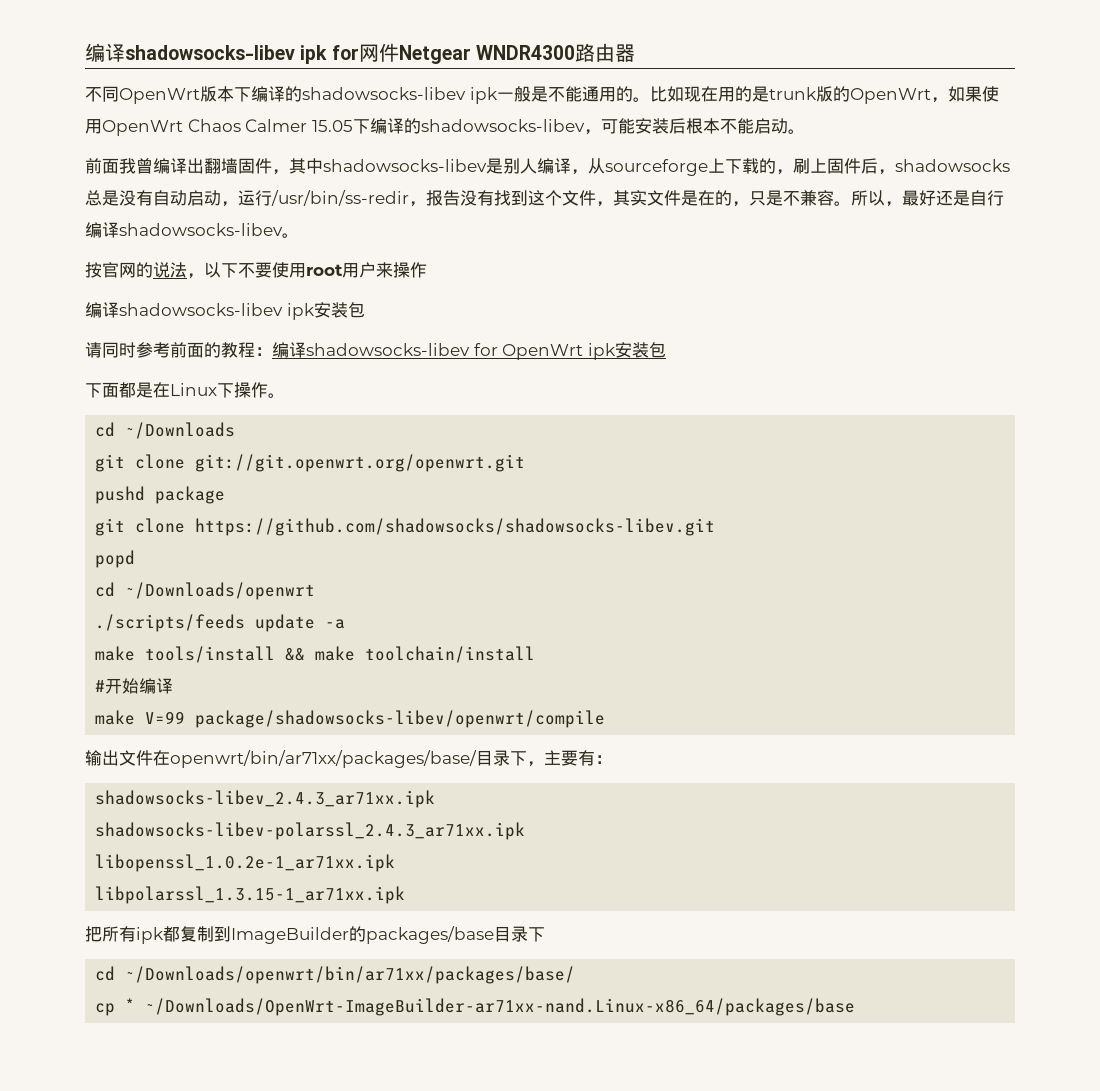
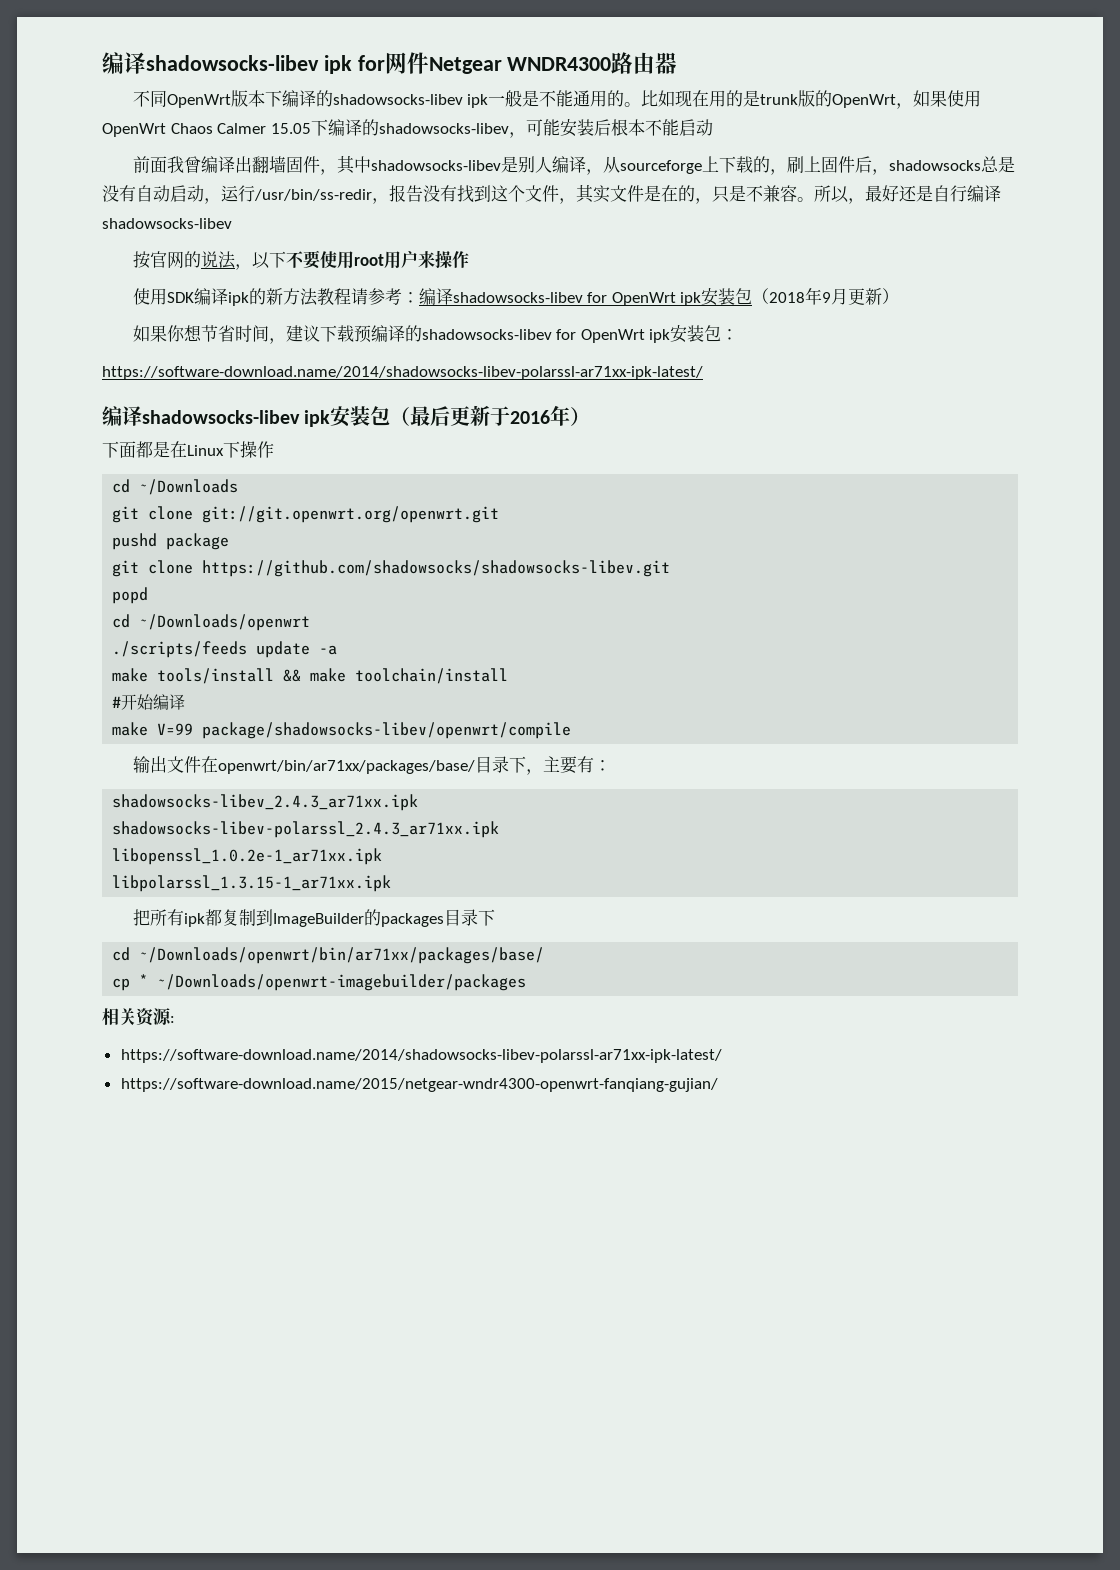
- 比如现在用的是trunk版的OpenWrt，如果使用OpenWrt Chaos Calmer 15.05下编译的shadowsocks-libev，可能安装后根本不能启动。
+ 比如现在用的是trunk版的OpenWrt，如果使用OpenWrt Chaos Calmer 15.05下编译的shadowsocks-libev，可能安装后根本不能启动
- 所以，最好还是自行编译shadowsocks-libev。
+ 所以，最好还是自行编译shadowsocks-libev
- 编译shadowsocks-libev ipk安装包
- 请同时参考前面的教程：编译shadowsocks-libev for OpenWrt ipk安装包
+ 使用SDK编译ipk的新方法教程请参考：编译shadowsocks-libev for OpenWrt ipk安装包（2018年9月更新）
+ 如果你想节省时间，建议下载预编译的shadowsocks-libev for OpenWrt ipk安装包：
+ https://software-download.name/2014/shadowsocks-libev-polarssl-ar71xx-ipk-latest/
+ 编译shadowsocks-libev ipk安装包（最后更新于2016年）
- 下面都是在Linux下操作。
+ 下面都是在Linux下操作
- 把所有ipk都复制到ImageBuilder的packages/base目录下
+ 把所有ipk都复制到ImageBuilder的packages目录下
- cp * ~/Downloads/OpenWrt-ImageBuilder-ar71xx-nand.Linux-x86_64/packages/base
+ cp * ~/Downloads/openwrt-imagebuilder/packages
+ 相关资源:
+ https://software-download.name/2014/shadowsocks-libev-polarssl-ar71xx-ipk-latest/
+ https://software-download.name/2015/netgear-wndr4300-openwrt-fanqiang-gujian/

